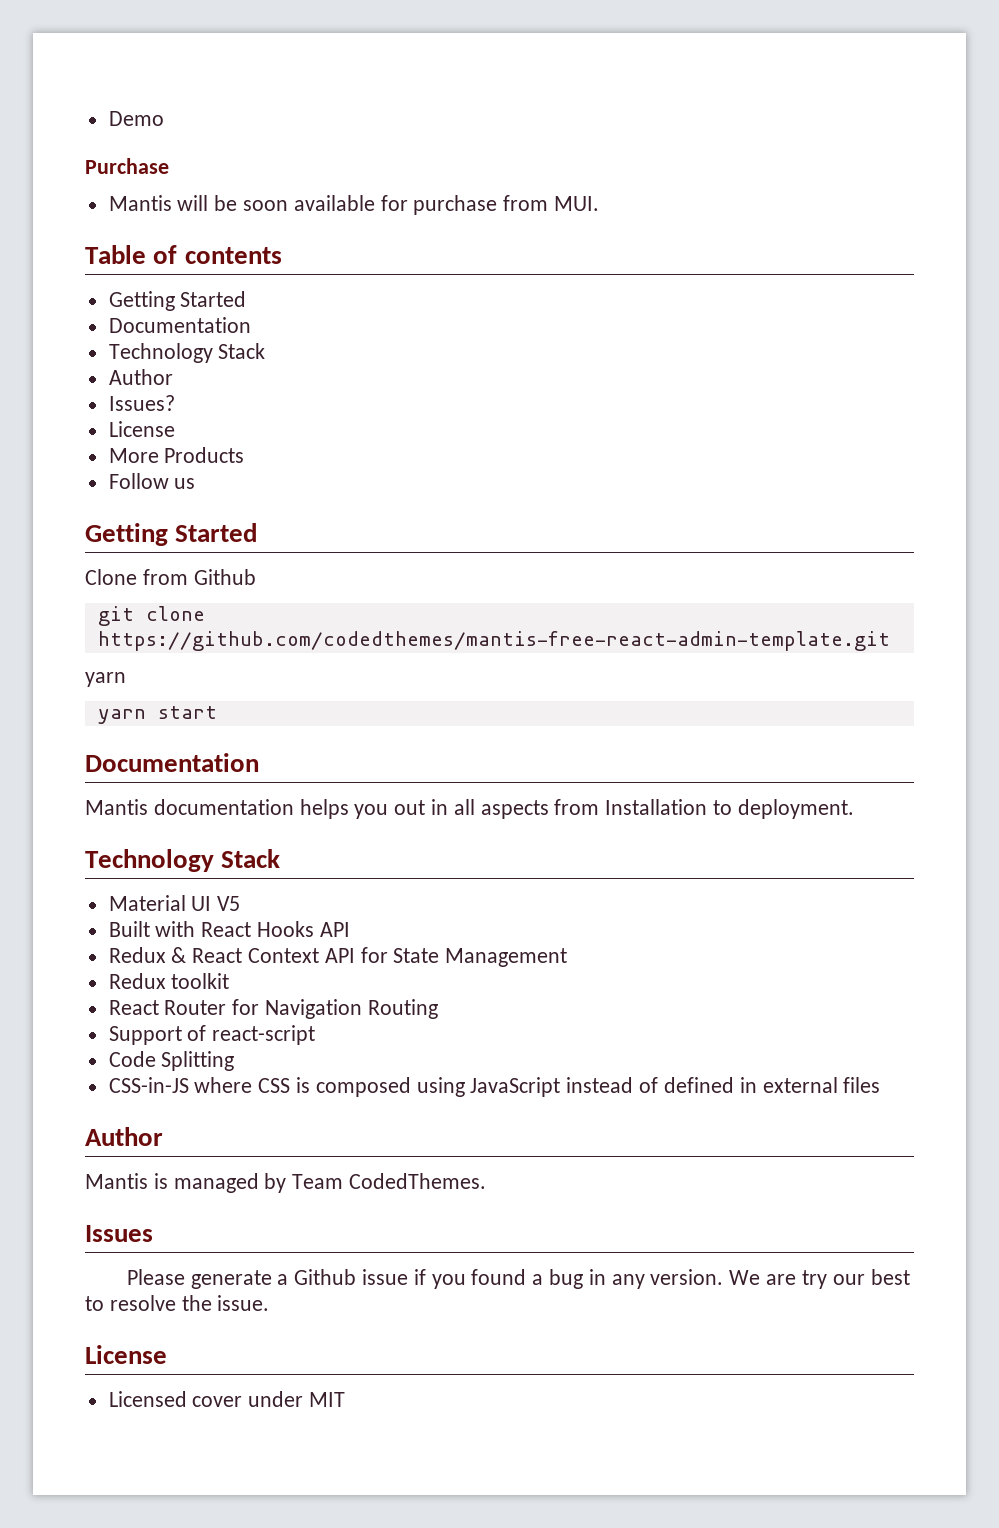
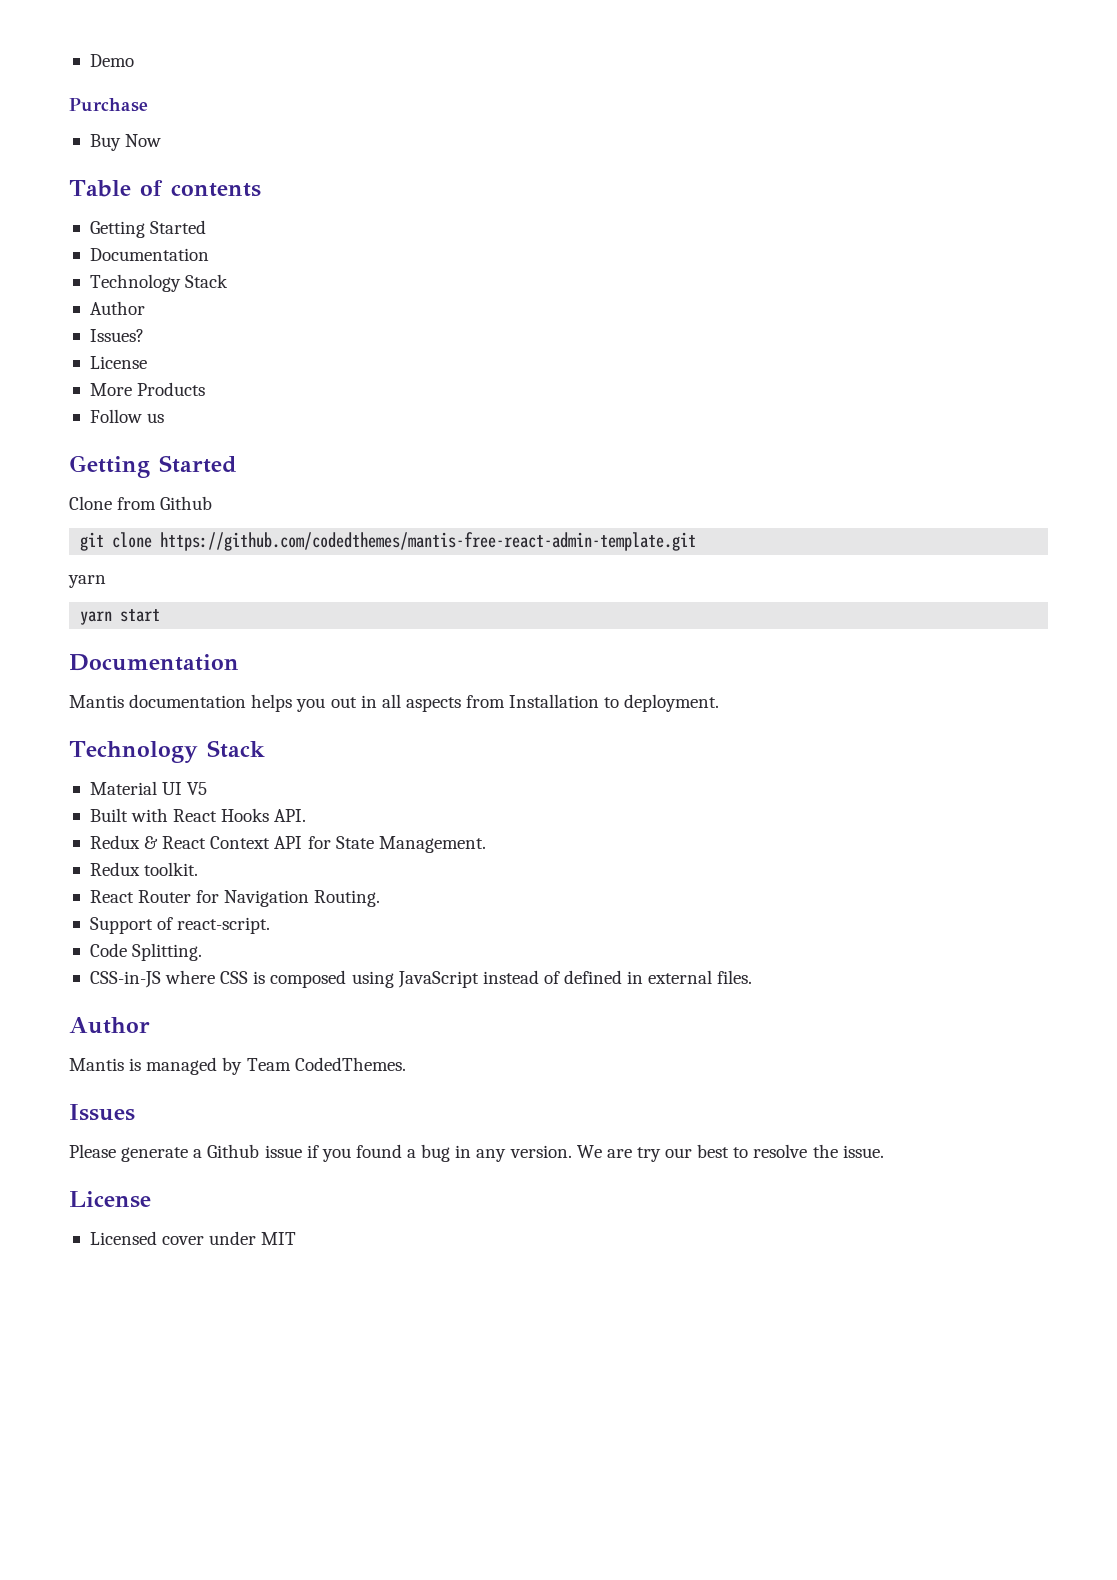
- Mantis will be soon available for purchase from MUI.
+ Buy Now
- Built with React Hooks API
+ Built with React Hooks API.
- Redux & React Context API for State Management
- Redux toolkit
+ Redux & React Context API for State Management.
+ Redux toolkit.
- React Router for Navigation Routing
+ React Router for Navigation Routing.
- Support of react-script
+ Support of react-script.
- Code Splitting
+ Code Splitting.
- CSS-in-JS where CSS is composed using JavaScript instead of defined in external files
+ CSS-in-JS where CSS is composed using JavaScript instead of defined in external files.

